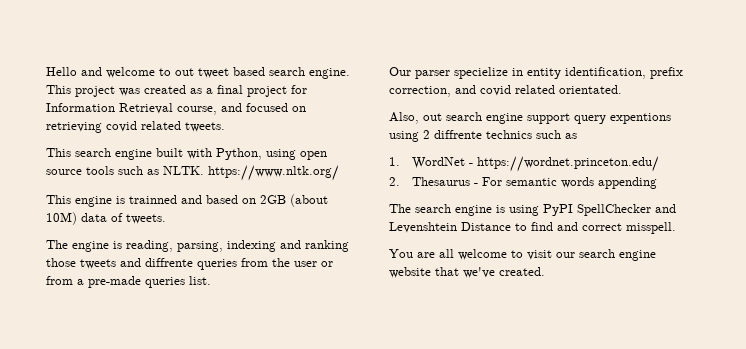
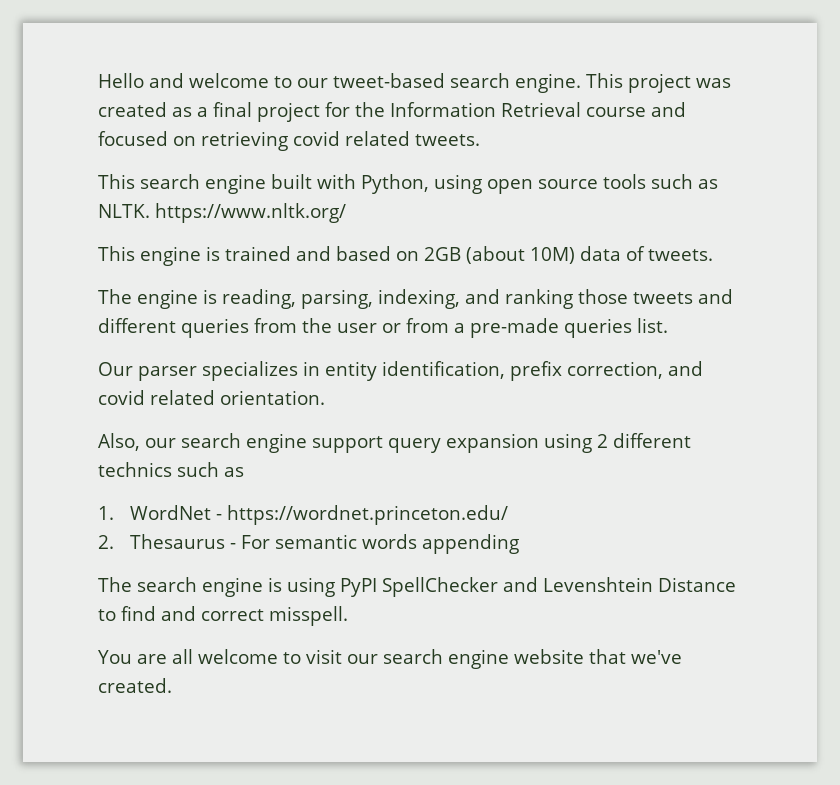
- Hello and welcome to out tweet based search engine.
+ Hello and welcome to our tweet-based search engine.
- This project was created as a final project for Information Retrieval course, and focused on retrieving covid related tweets.
+ This project was created as a final project for the Information Retrieval course and focused on retrieving covid related tweets.
- This engine is trainned and based on 2GB (about 10M) data of tweets.
+ This engine is trained and based on 2GB (about 10M) data of tweets.
- The engine is reading, parsing, indexing and ranking those tweets and diffrente queries from the user or from a pre-made queries list.
+ The engine is reading, parsing, indexing, and ranking those tweets and different queries from the user or from a pre-made queries list.
- Our parser specielize in entity identification, prefix correction, and covid related orientated.
+ Our parser specializes in entity identification, prefix correction, and covid related orientation.
- Also, out search engine support query expentions using 2 diffrente technics such as
+ Also, our search engine support query expansion using 2 different technics such as

